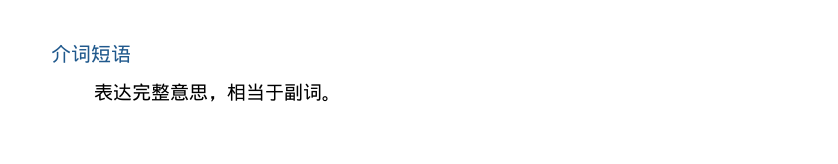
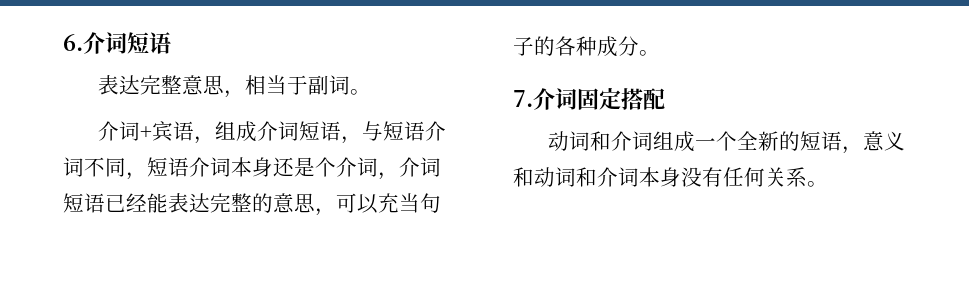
- 介词短语
+ 6.介词短语
+ 介词+宾语，组成介词短语，与短语介词不同，短语介词本身还是个介词，介词短语已经能表达完整的意思，可以充当句子的各种成分。
+ 7.介词固定搭配
+ 动词和介词组成一个全新的短语，意义和动词和介词本身没有任何关系。

